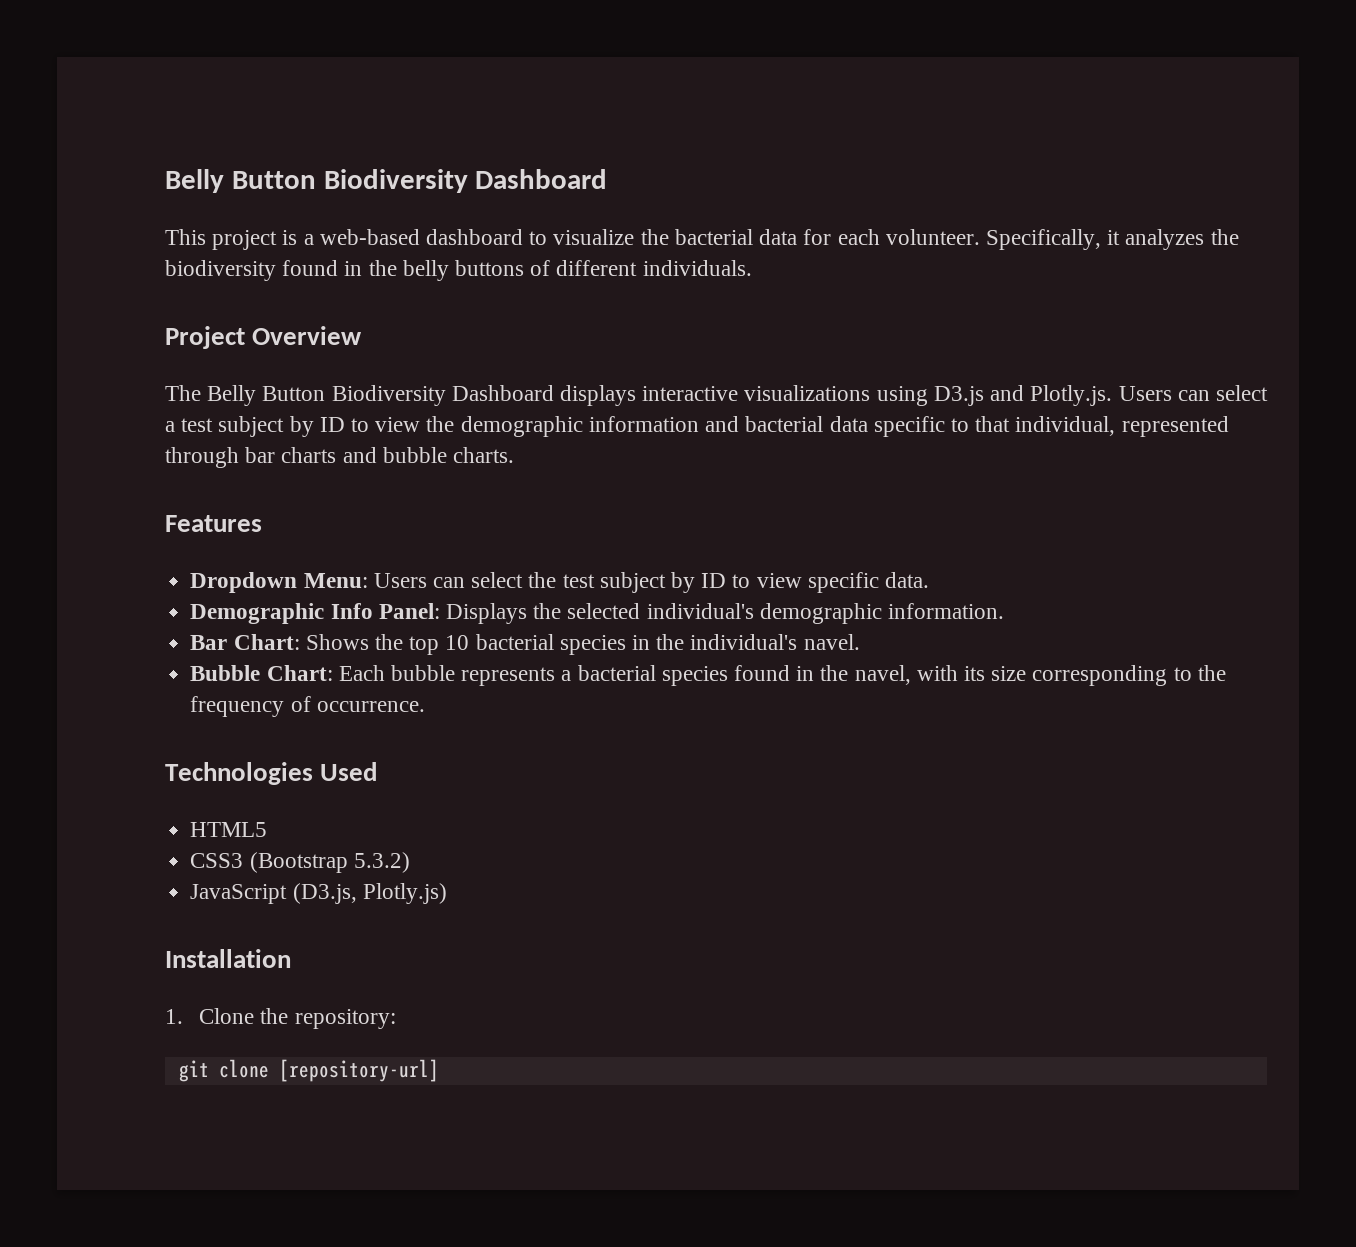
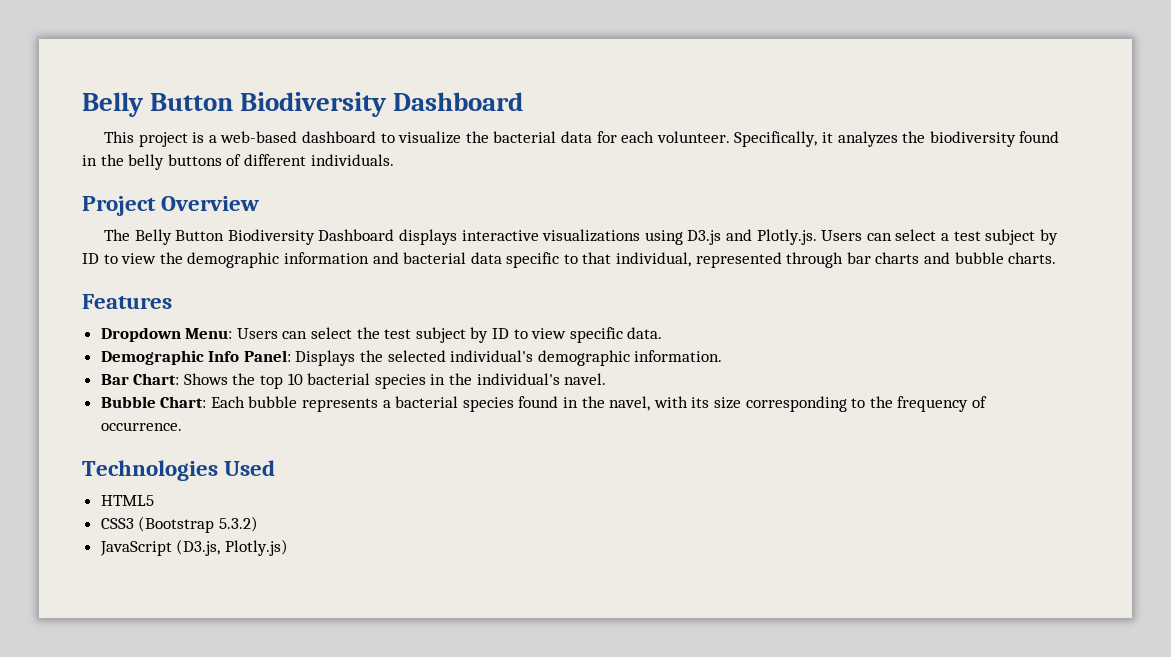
- Installation
- 1. Clone the repository:
- git clone [repository-url]

